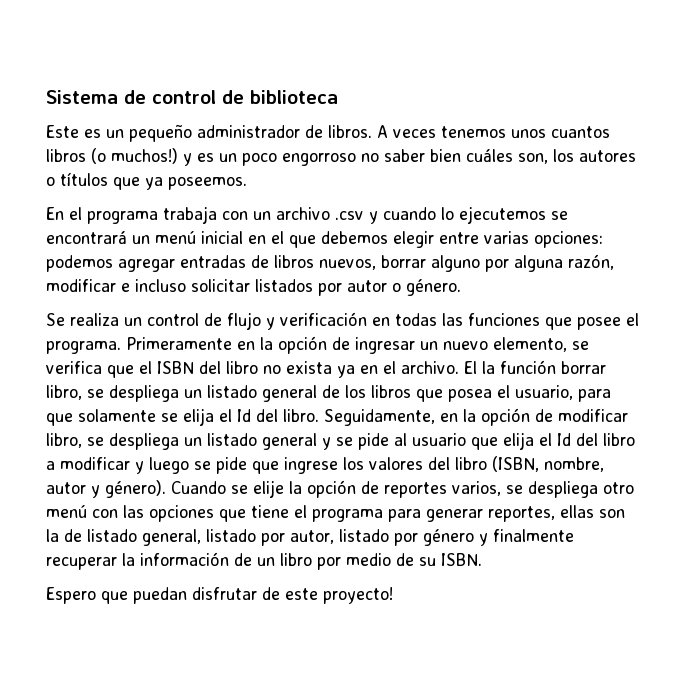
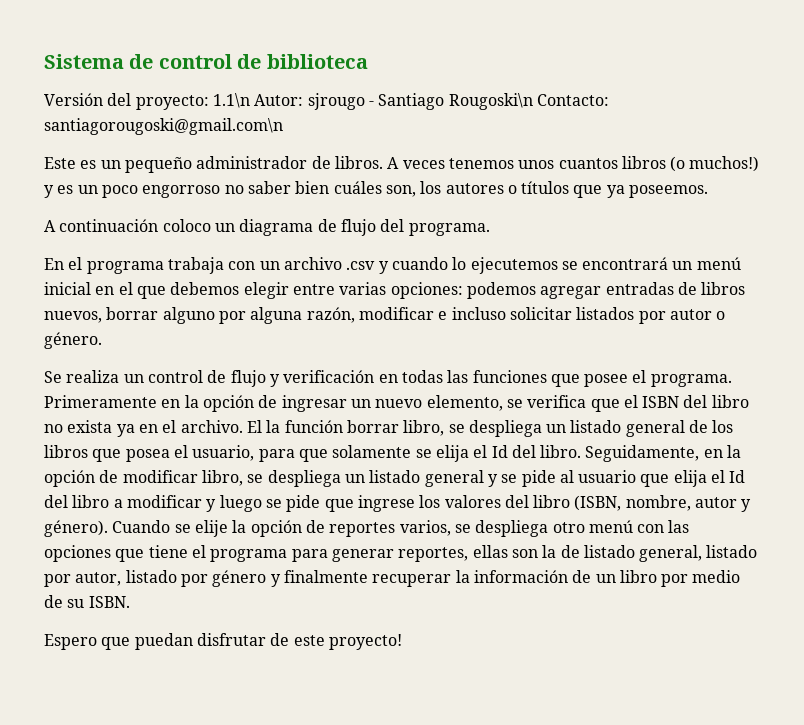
+ Versión del proyecto: 1.1\n Autor: sjrougo - Santiago Rougoski\n Contacto: santiagorougoski@gmail.com\n
+ A continuación coloco un diagrama de flujo del programa.

